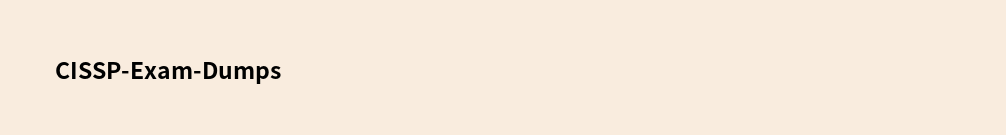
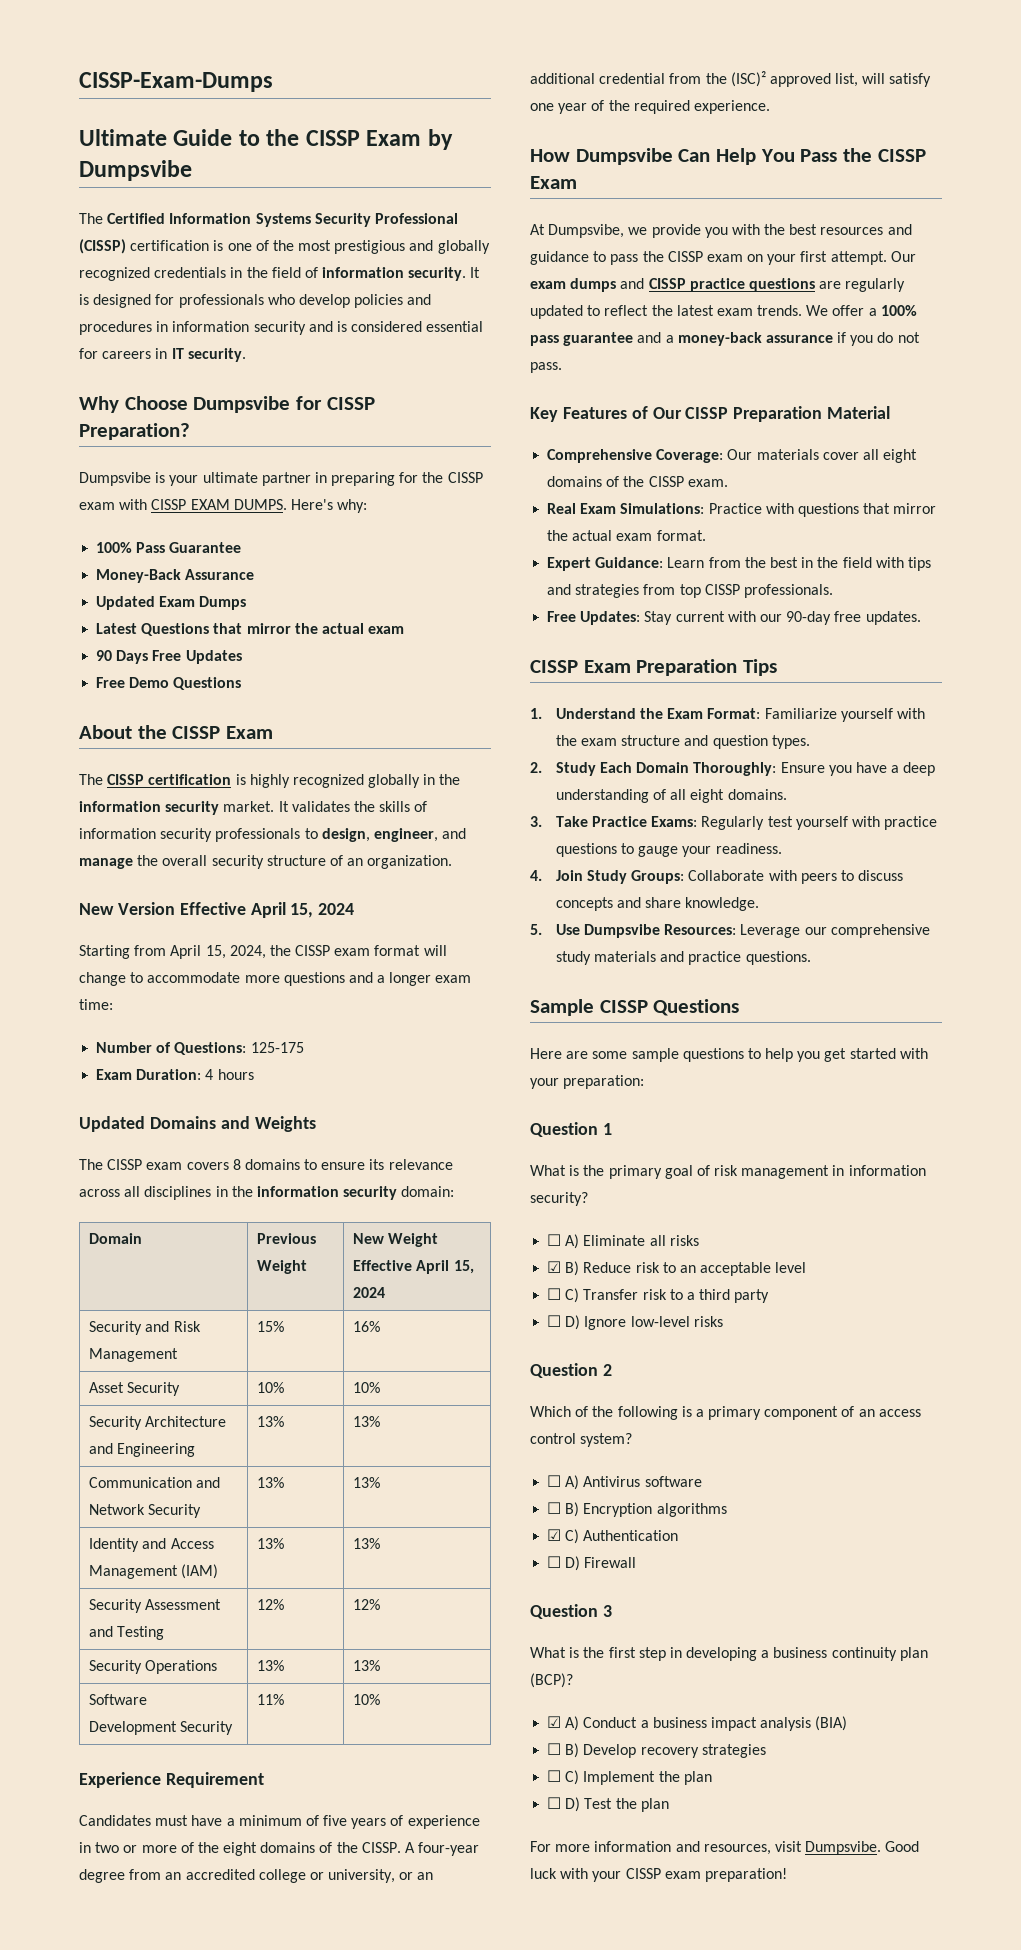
+ Ultimate Guide to the CISSP Exam by Dumpsvibe
+ The Certified Information Systems Security Professional (CISSP) certification is one of the most prestigious and globally recognized credentials in the field of information security. It is designed for professionals who develop policies and procedures in information security and is considered essential for careers in IT security.
+ Why Choose Dumpsvibe for CISSP Preparation?
+ Dumpsvibe is your ultimate partner in preparing for the CISSP exam with CISSP EXAM DUMPS. Here's why:
+ 100% Pass Guarantee
+ Money-Back Assurance
+ Updated Exam Dumps
+ Latest Questions that mirror the actual exam
+ 90 Days Free Updates
+ Free Demo Questions
+ About the CISSP Exam
+ The CISSP certification is highly recognized globally in the information security market. It validates the skills of information security professionals to design, engineer, and manage the overall security structure of an organization.
+ New Version Effective April 15, 2024
+ Starting from April 15, 2024, the CISSP exam format will change to accommodate more questions and a longer exam time:
+ Number of Questions: 125-175
+ Exam Duration: 4 hours
+ Updated Domains and Weights
+ The CISSP exam covers 8 domains to ensure its relevance across all disciplines in the information security domain:
+ Domain | Previous Weight | New Weight Effective April 15, 2024
+ Security and Risk Management | 15% | 16%
+ Asset Security | 10% | 10%
+ Security Architecture and Engineering | 13% | 13%
+ Communication and Network Security | 13% | 13%
+ Identity and Access Management (IAM) | 13% | 13%
+ Security Assessment and Testing | 12% | 12%
+ Security Operations | 13% | 13%
+ Software Development Security | 11% | 10%
+ Experience Requirement
+ Candidates must have a minimum of five years of experience in two or more of the eight domains of the CISSP. A four-year degree from an accredited college or university, or an additional credential from the (ISC)² approved list, will satisfy one year of the required experience.
+ How Dumpsvibe Can Help You Pass the CISSP Exam
+ At Dumpsvibe, we provide you with the best resources and guidance to pass the CISSP exam on your first attempt. Our exam dumps and CISSP practice questions are regularly updated to reflect the latest exam trends. We offer a 100% pass guarantee and a money-back assurance if you do not pass.
+ Key Features of Our CISSP Preparation Material
+ Comprehensive Coverage: Our materials cover all eight domains of the CISSP exam.
+ Real Exam Simulations: Practice with questions that mirror the actual exam format.
+ Expert Guidance: Learn from the best in the field with tips and strategies from top CISSP professionals.
+ Free Updates: Stay current with our 90-day free updates.
+ CISSP Exam Preparation Tips
+ 1. Understand the Exam Format: Familiarize yourself with the exam structure and question types.
+ 2. Study Each Domain Thoroughly: Ensure you have a deep understanding of all eight domains.
+ 3. Take Practice Exams: Regularly test yourself with practice questions to gauge your readiness.
+ 4. Join Study Groups: Collaborate with peers to discuss concepts and share knowledge.
+ 5. Use Dumpsvibe Resources: Leverage our comprehensive study materials and practice questions.
+ Sample CISSP Questions
+ Here are some sample questions to help you get started with your preparation:
+ Question 1
+ What is the primary goal of risk management in information security?
+ ☐ A) Eliminate all risks
+ ☑ B) Reduce risk to an acceptable level
+ ☐ C) Transfer risk to a third party
+ ☐ D) Ignore low-level risks
+ Question 2
+ Which of the following is a primary component of an access control system?
+ ☐ A) Antivirus software
+ ☐ B) Encryption algorithms
+ ☑ C) Authentication
+ ☐ D) Firewall
+ Question 3
+ What is the first step in developing a business continuity plan (BCP)?
+ ☑ A) Conduct a business impact analysis (BIA)
+ ☐ B) Develop recovery strategies
+ ☐ C) Implement the plan
+ ☐ D) Test the plan
+ For more information and resources, visit Dumpsvibe. Good luck with your CISSP exam preparation!

